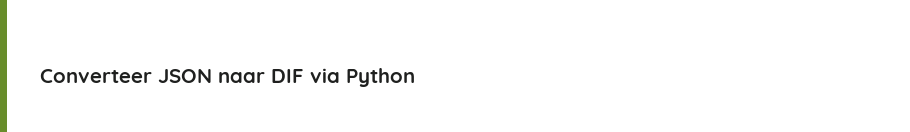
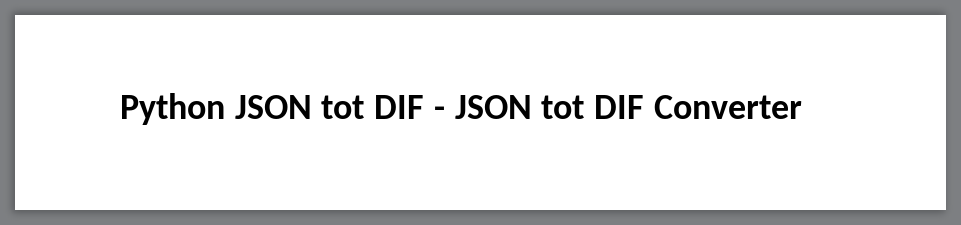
- Converteer JSON naar DIF via Python
+ Python JSON tot DIF - JSON tot DIF Converter

